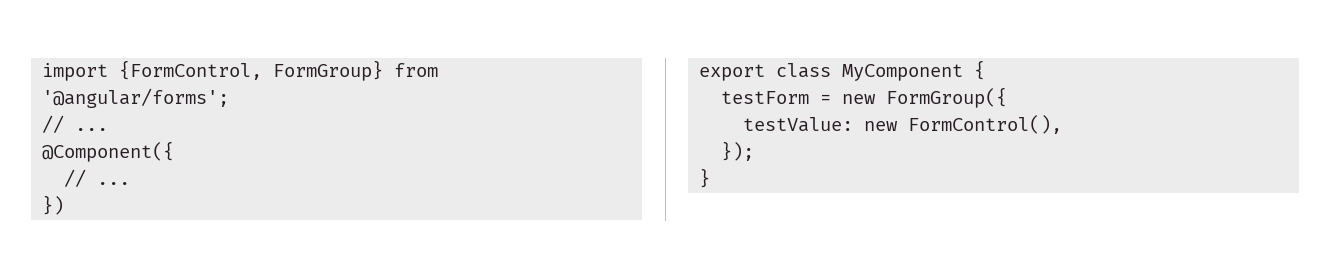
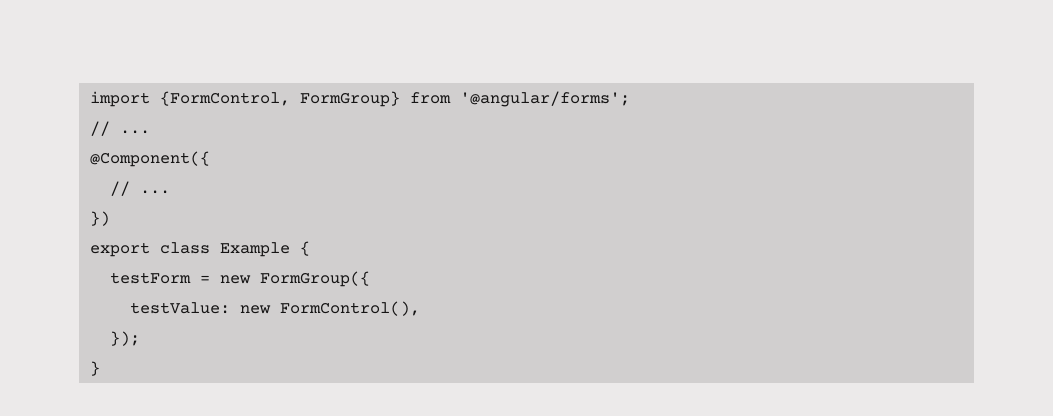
- export class MyComponent {
+ export class Example {

